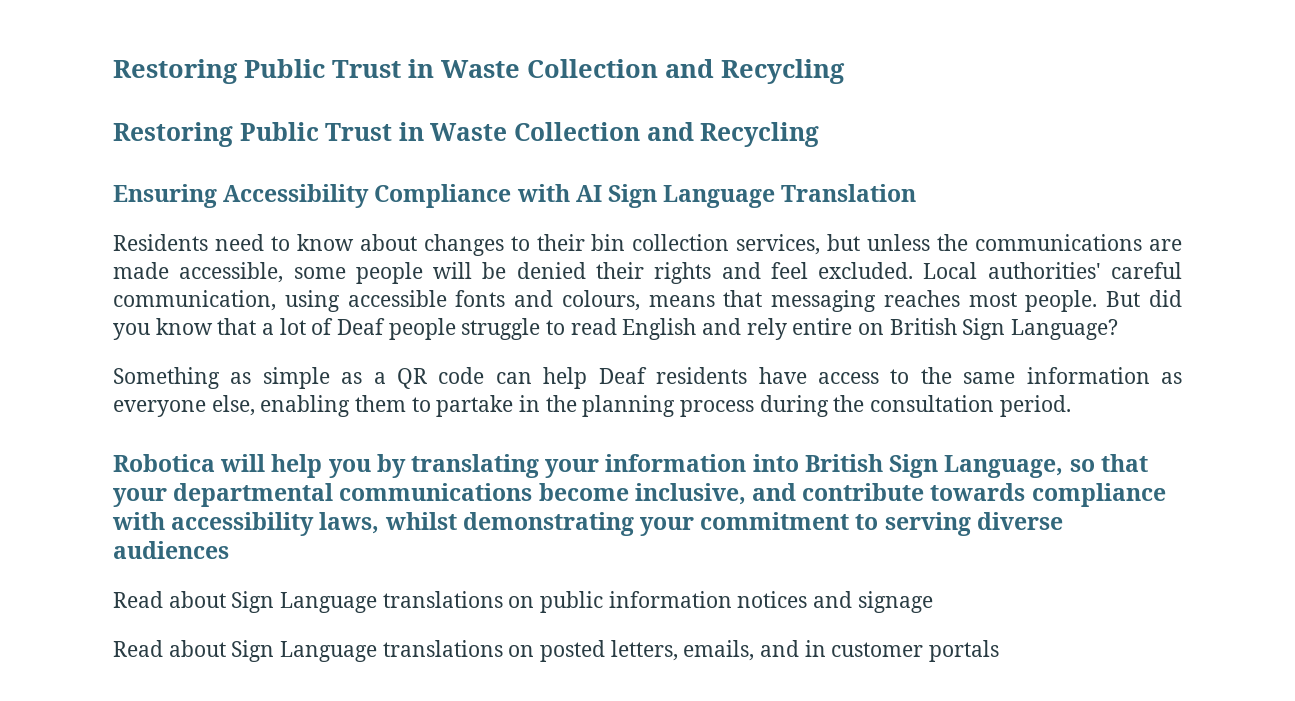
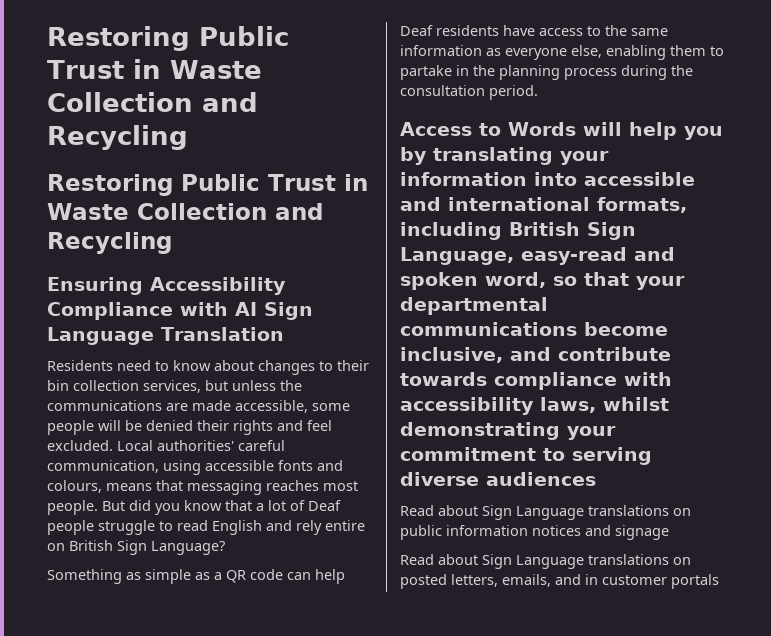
- Robotica will help you by translating your information into British Sign Language, so that your departmental communications become inclusive, and contribute towards compliance with accessibility laws, whilst demonstrating your commitment to serving diverse audiences
+ Access to Words will help you by translating your information into accessible and international formats, including British Sign Language, easy-read and spoken word, so that your departmental communications become inclusive, and contribute towards compliance with accessibility laws, whilst demonstrating your commitment to serving diverse audiences

